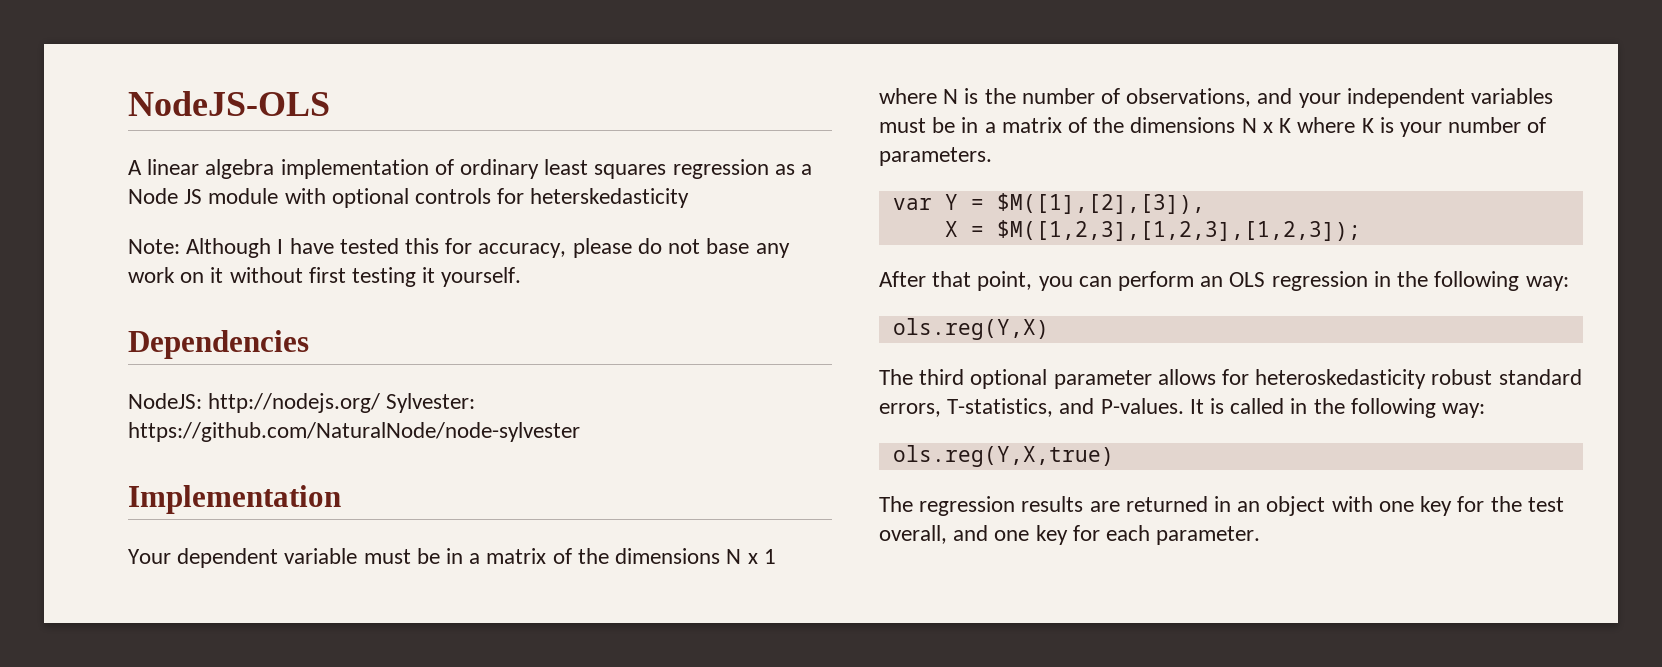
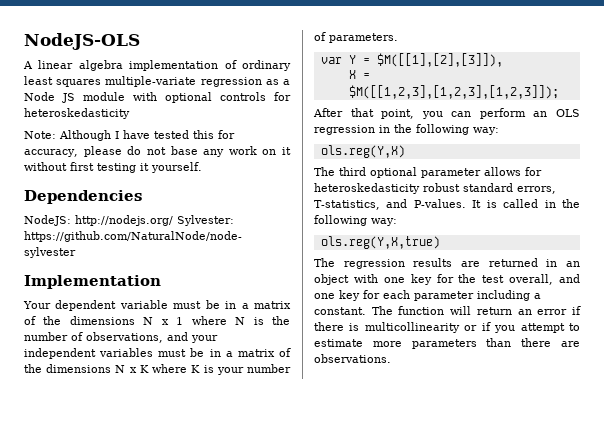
- A linear algebra implementation of ordinary least squares regression as a Node JS module with optional controls for heterskedasticity
+ A linear algebra implementation of ordinary least squares multiple-variate regression as a Node JS module with optional controls for heteroskedasticity
- var Y = $M([1],[2],[3]),
+ var Y = $M([[1],[2],[3]]),
- X = $M([1,2,3],[1,2,3],[1,2,3]);
+ X = $M([[1,2,3],[1,2,3],[1,2,3]]);
- The regression results are returned in an object with one key for the test overall, and one key for each parameter.
+ The regression results are returned in an object with one key for the test overall, and one key for each parameter including a constant. The function will return an error if there is multicollinearity or if you attempt to estimate more parameters than there are observations.

